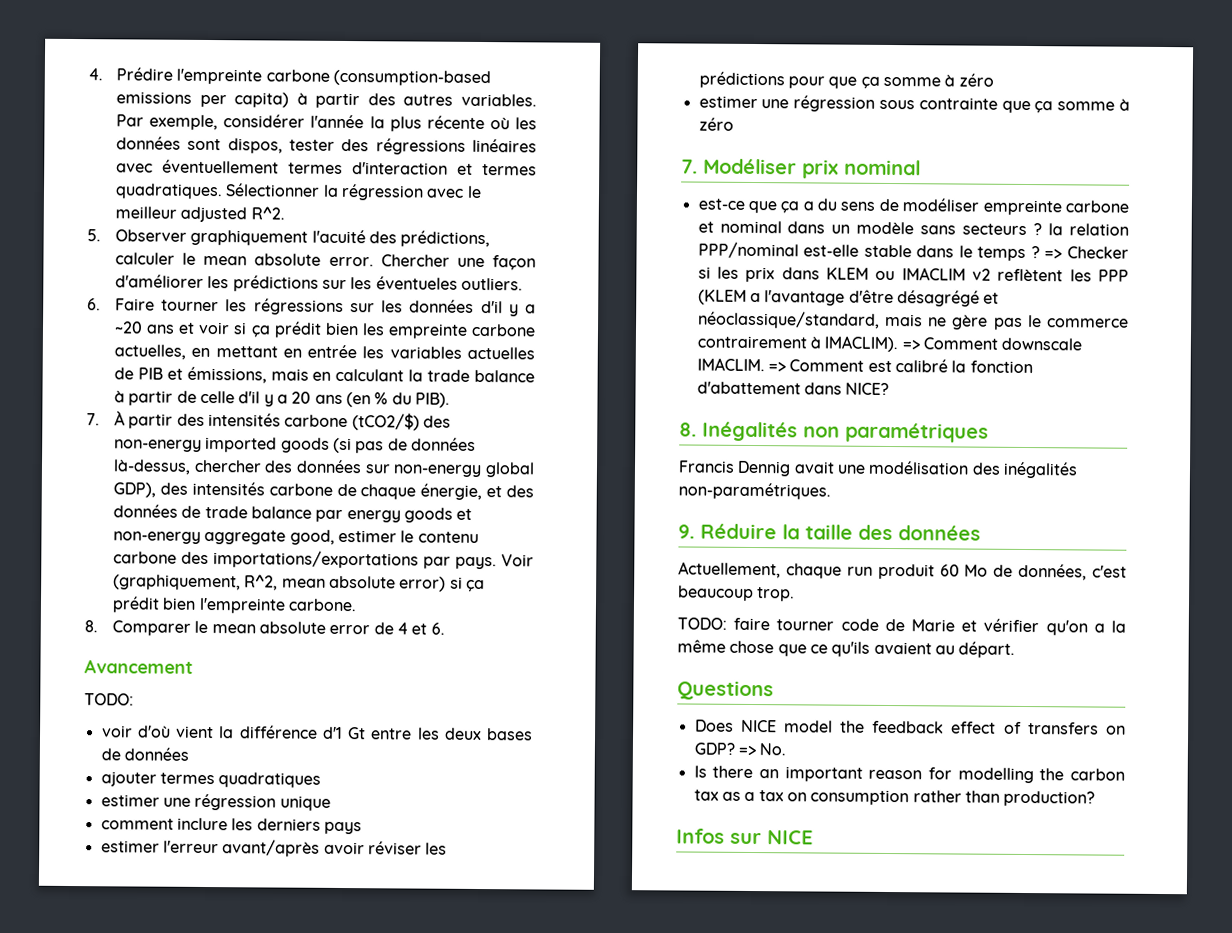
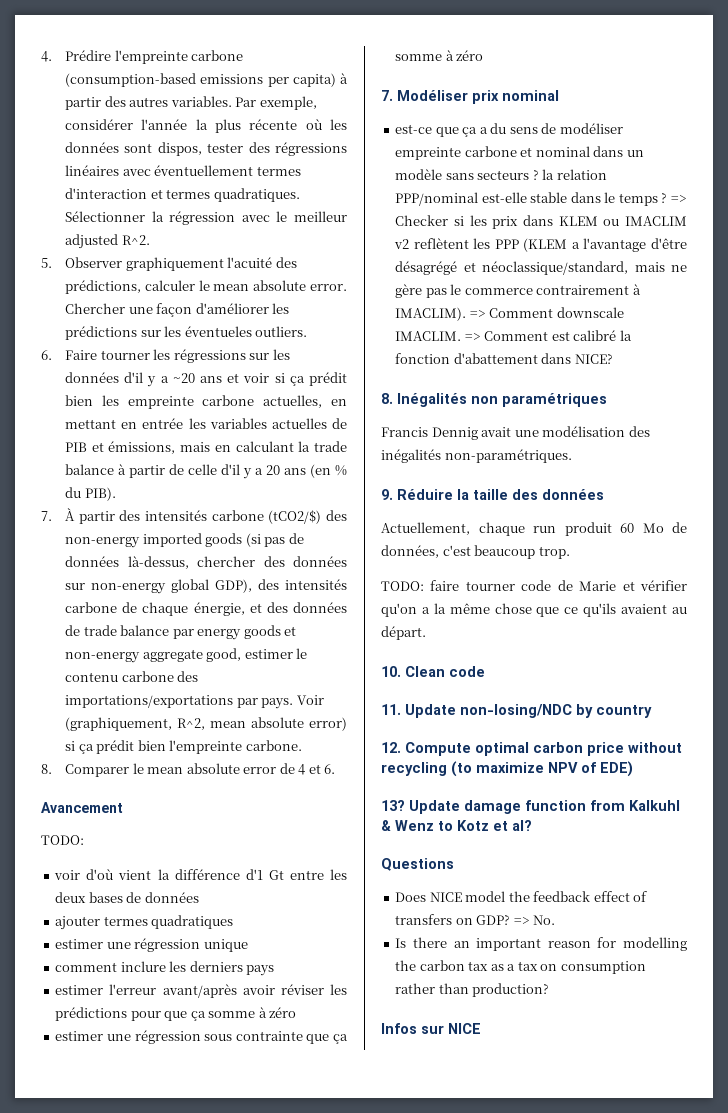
+ 10. Clean code
+ 11. Update non-losing/NDC by country
+ 12. Compute optimal carbon price without recycling (to maximize NPV of EDE)
+ 13? Update damage function from Kalkuhl & Wenz to Kotz et al?

